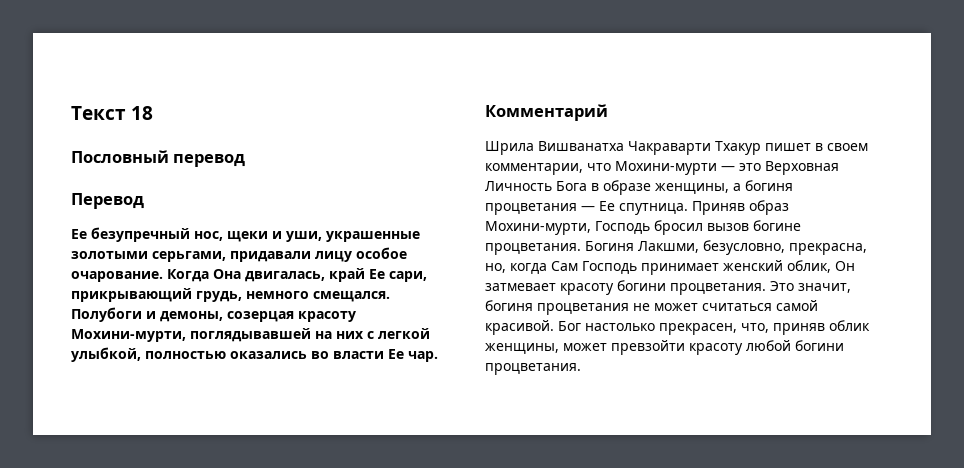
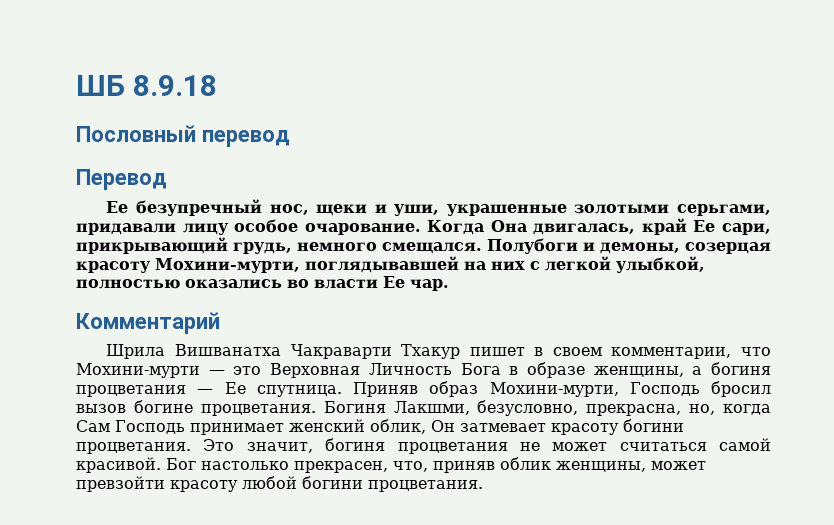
- Текст 18
+ ШБ 8.9.18

